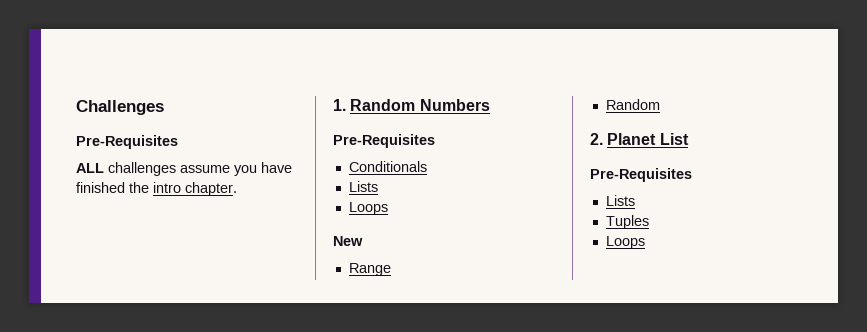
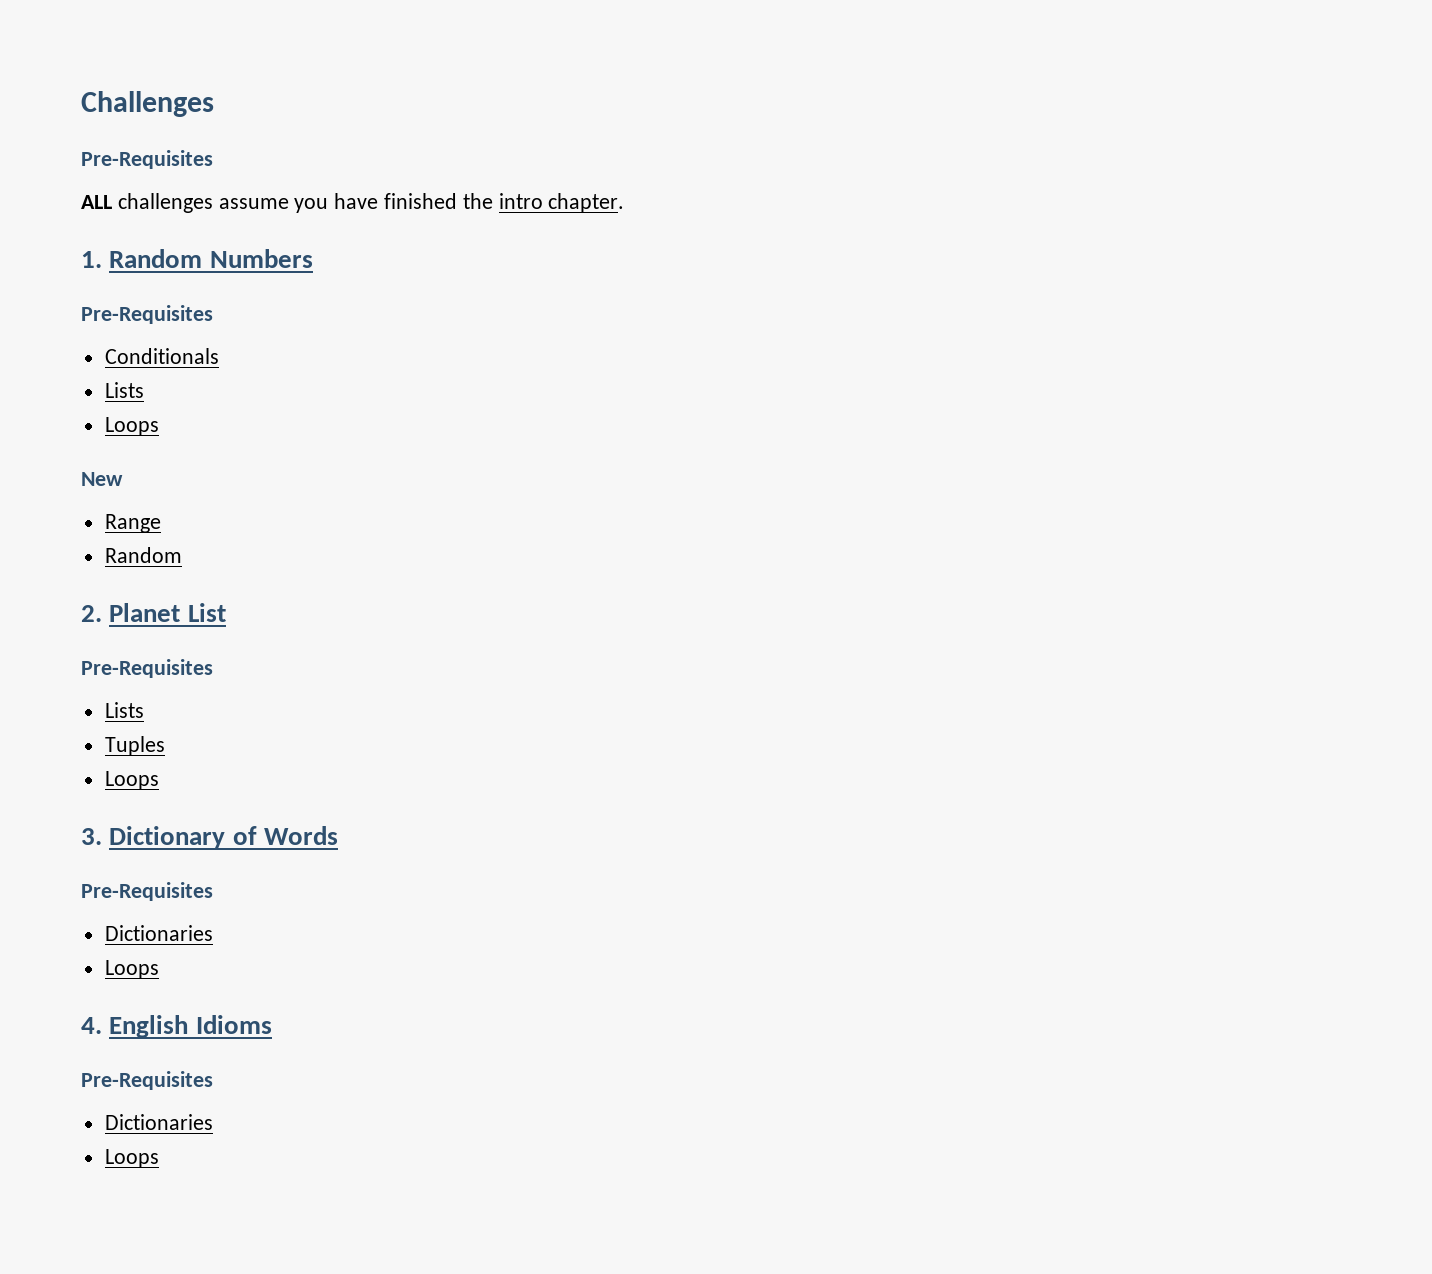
+ 3. Dictionary of Words
+ Pre-Requisites
+ Dictionaries
+ Loops
+ 4. English Idioms
+ Pre-Requisites
+ Dictionaries
+ Loops

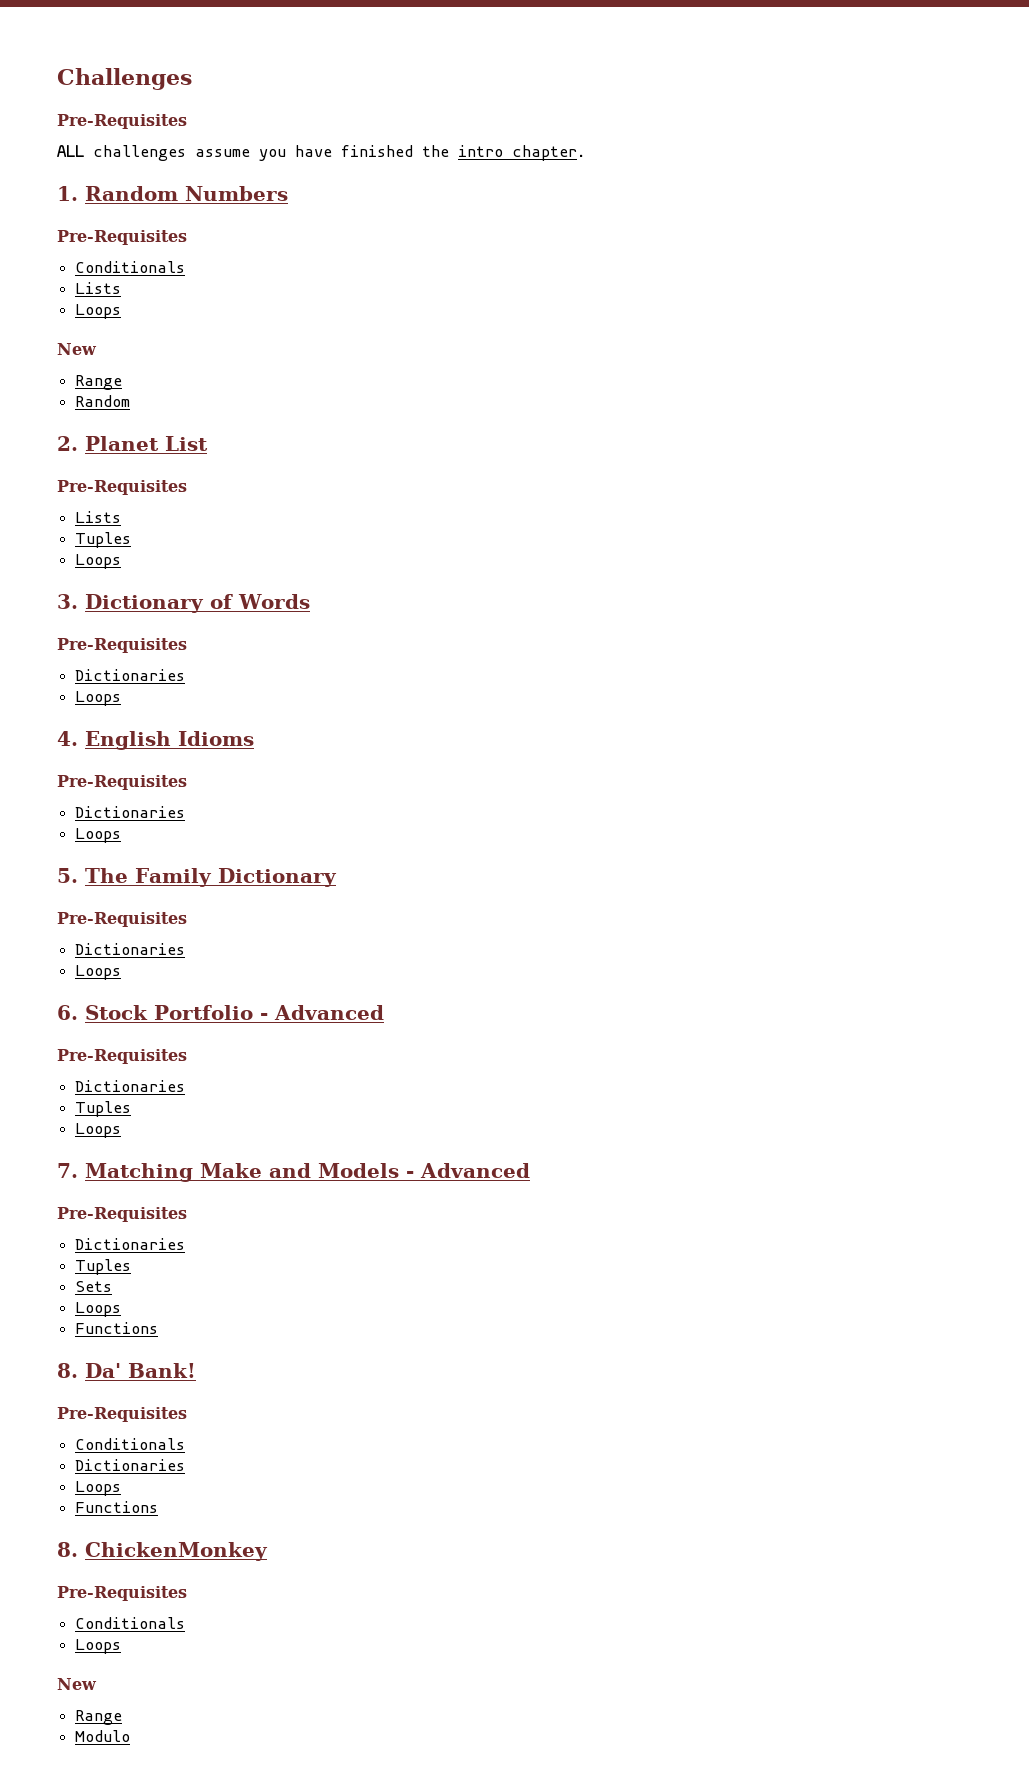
+ 5. The Family Dictionary
+ Pre-Requisites
+ Dictionaries
+ Loops
+ 6. Stock Portfolio - Advanced
+ Pre-Requisites
+ Dictionaries
+ Tuples
+ Loops
+ 7. Matching Make and Models - Advanced
+ Pre-Requisites
+ Dictionaries
+ Tuples
+ Sets
+ Loops
+ Functions
+ 8. Da' Bank!
+ Pre-Requisites
+ Conditionals
+ Dictionaries
+ Loops
+ Functions
+ 8. ChickenMonkey
+ Pre-Requisites
+ Conditionals
+ Loops
+ New
+ Range
+ Modulo

